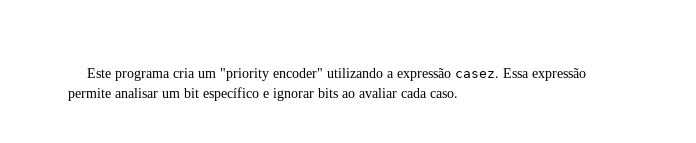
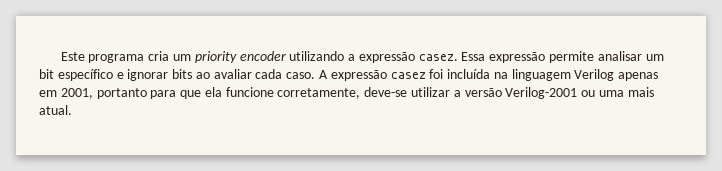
- Este programa cria um "priority encoder" utilizando a expressão casez.
+ Este programa cria um priority encoder utilizando a expressão casez.
+ A expressão casez foi incluída na linguagem Verilog apenas em 2001, portanto para que ela funcione corretamente, deve-se utilizar a versão Verilog-2001 ou uma mais atual.

